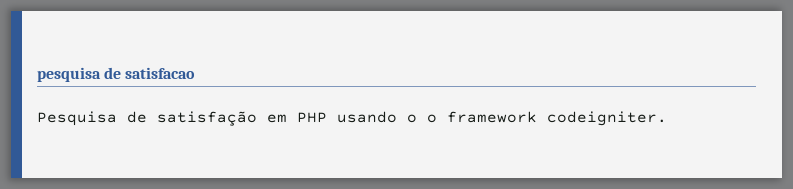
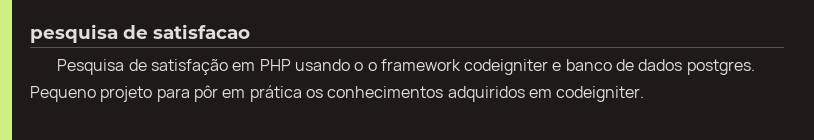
- Pesquisa de satisfação em PHP usando o o framework codeigniter.
+ Pesquisa de satisfação em PHP usando o o framework codeigniter e banco de dados postgres.
+ Pequeno projeto para pôr em prática os conhecimentos adquiridos em codeigniter.

